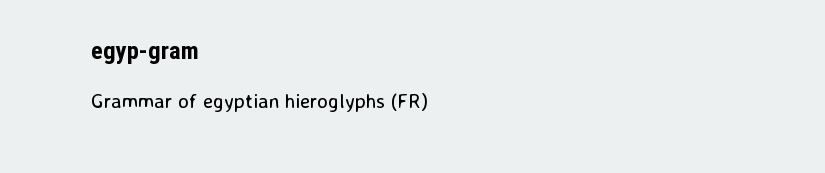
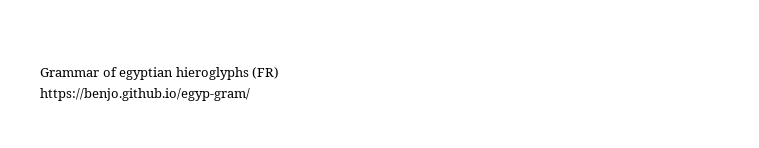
- egyp-gram
+ https://benjo.github.io/egyp-gram/

